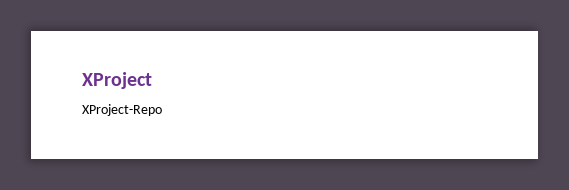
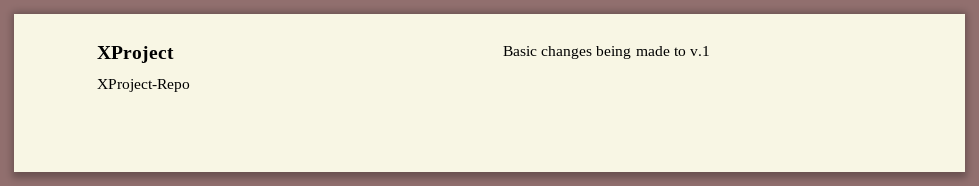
+ Basic changes being made to v.1

